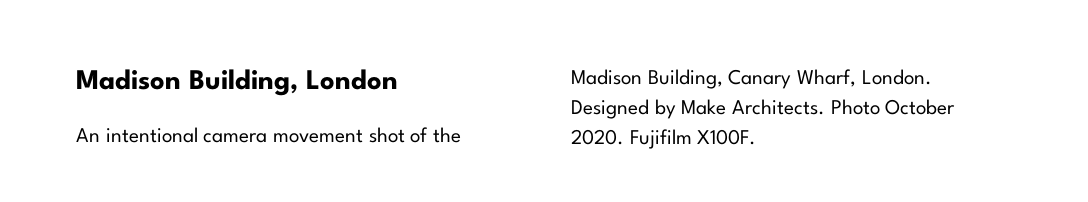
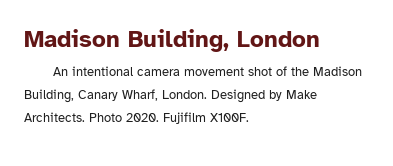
- Photo October 2020.
+ Photo 2020.

